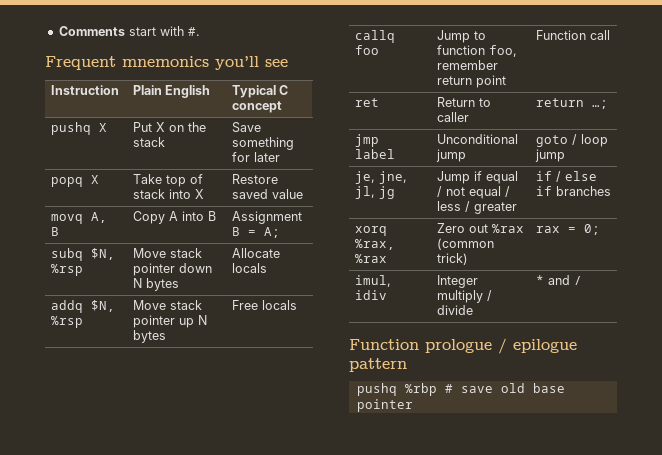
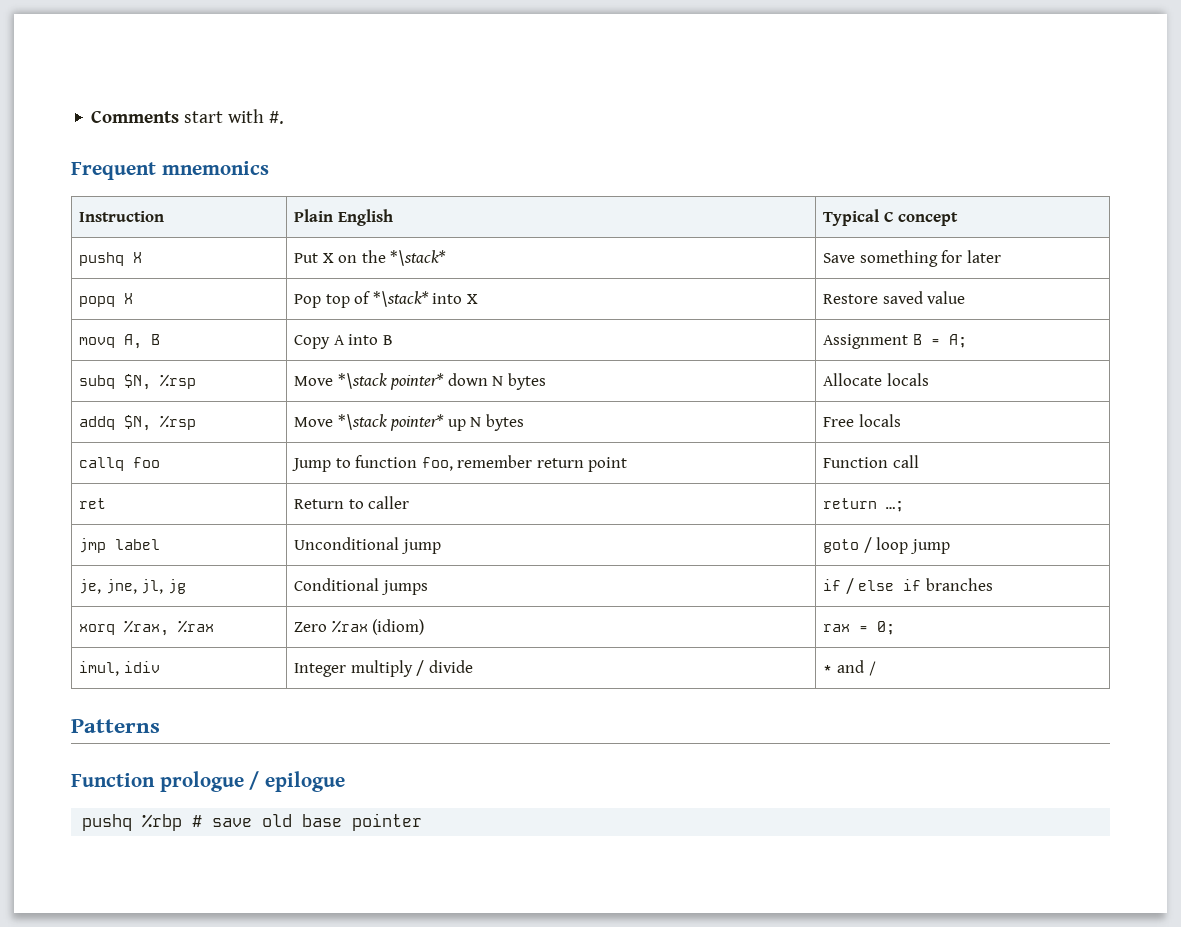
- Frequent mnemonics you’ll see
+ Frequent mnemonics
- pushq X | Put X on the stack | Save something for later
+ pushq X | Put X on the *\stack* | Save something for later
- popq X | Take top of stack into X | Restore saved value
+ popq X | Pop top of *\stack* into X | Restore saved value
- subq $N, %rsp | Move stack pointer down N bytes | Allocate locals
+ subq $N, %rsp | Move *\stack pointer* down N bytes | Allocate locals
- addq $N, %rsp | Move stack pointer up N bytes | Free locals
+ addq $N, %rsp | Move *\stack pointer* up N bytes | Free locals
- je, jne, jl, jg | Jump if equal / not equal / less / greater | if / else if branches
+ je, jne, jl, jg | Conditional jumps | if / else if branches
- xorq %rax, %rax | Zero out %rax (common trick) | rax = 0;
+ xorq %rax, %rax | Zero %rax (idiom) | rax = 0;
+ Patterns
- Function prologue / epilogue pattern
+ Function prologue / epilogue

